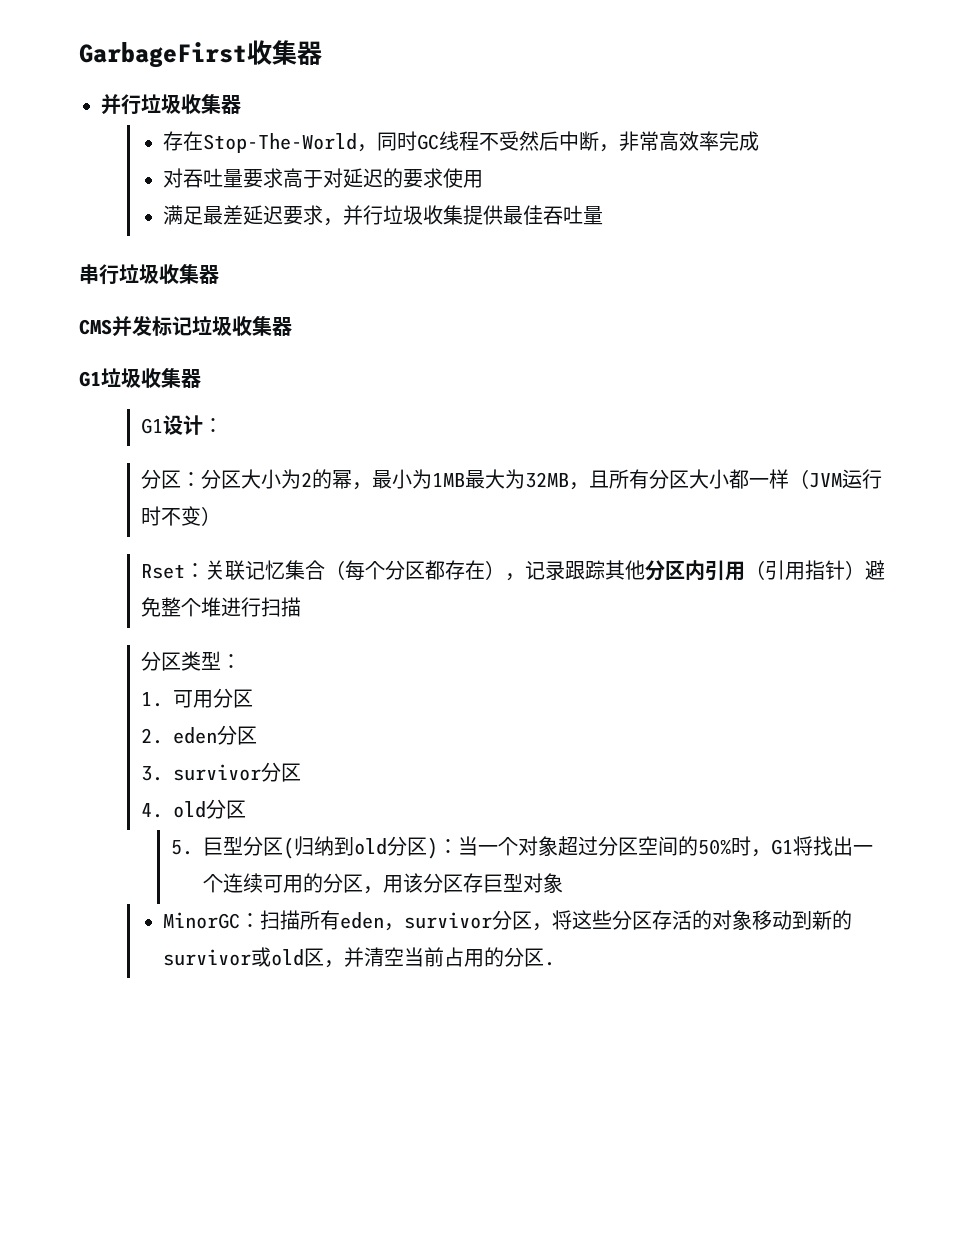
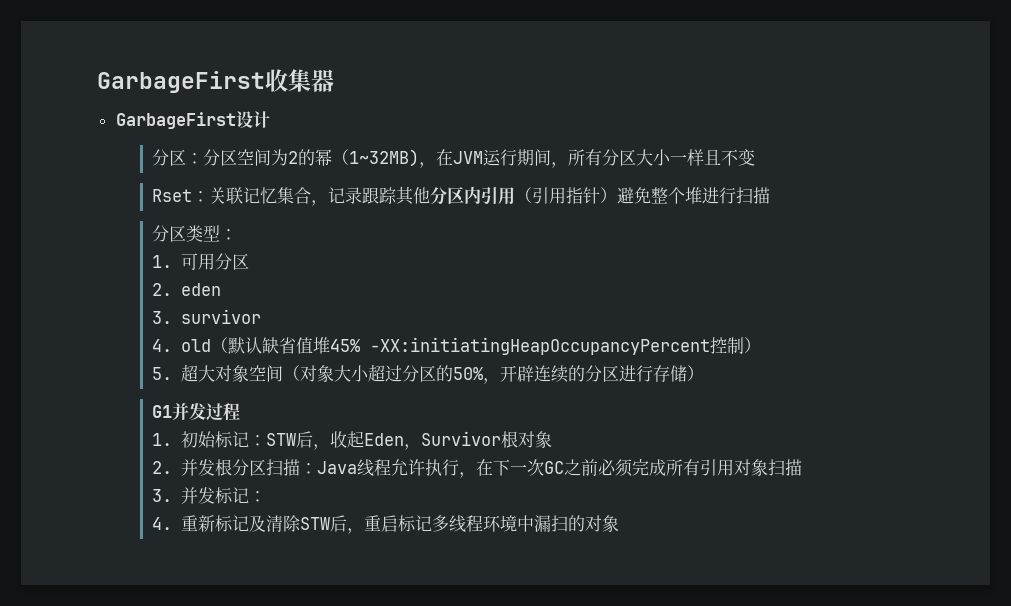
- 并行垃圾收集器
- 存在Stop-The-World，同时GC线程不受然后中断，非常高效率完成
- 对吞吐量要求高于对延迟的要求使用
- 满足最差延迟要求，并行垃圾收集提供最佳吞吐量
- 串行垃圾收集器
- CMS并发标记垃圾收集器
- G1垃圾收集器
- G1设计：
+ GarbageFirst设计
- 分区：分区大小为2的幂，最小为1MB最大为32MB，且所有分区大小都一样（JVM运行时不变）
+ 分区：分区空间为2的幂（1~32MB)，在JVM运行期间，所有分区大小一样且不变
- Rset：关联记忆集合（每个分区都存在），记录跟踪其他分区内引用（引用指针）避免整个堆进行扫描
+ Rset：关联记忆集合，记录跟踪其他分区内引用（引用指针）避免整个堆进行扫描
- 2. eden分区
+ 2. eden
- 3. survivor分区
+ 3. survivor
- 4. old分区
- 5.巨型分区(归纳到old分区)：当一个对象超过分区空间的50%时，G1将找出一个连续可用的分区，用该分区存巨型对象
- MinorGC：扫描所有eden，survivor分区，将这些分区存活的对象移动到新的survivor或old区，并清空当前占用的分区.
+ 4. old（默认缺省值堆45% -XX:initiatingHeapOccupancyPercent控制）
+ 5.超大对象空间（对象大小超过分区的50%，开辟连续的分区进行存储）
+ G1并发过程
+ 1.初始标记：STW后，收起Eden，Survivor根对象
+ 2.并发根分区扫描：Java线程允许执行，在下一次GC之前必须完成所有引用对象扫描
+ 3.并发标记：
+ 4.重新标记及清除STW后，重启标记多线程环境中漏扫的对象

